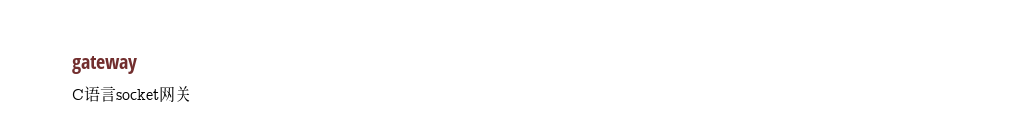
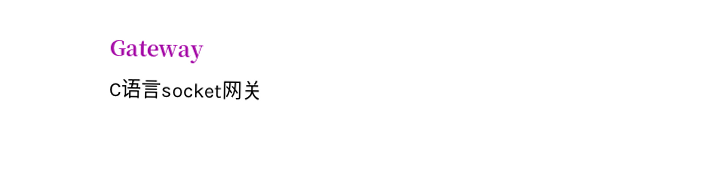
- gateway
+ Gateway

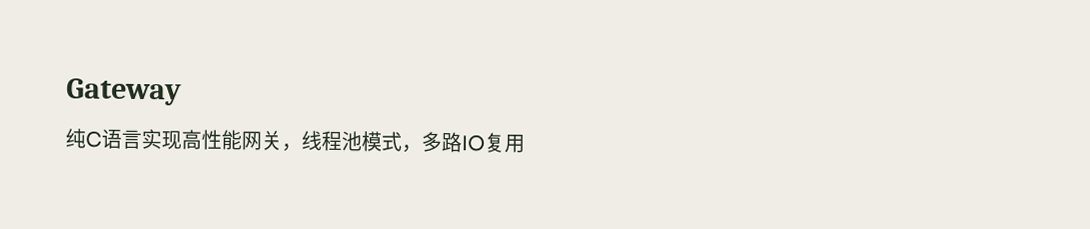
- C语言socket网关
+ 纯C语言实现高性能网关，线程池模式，多路IO复用

